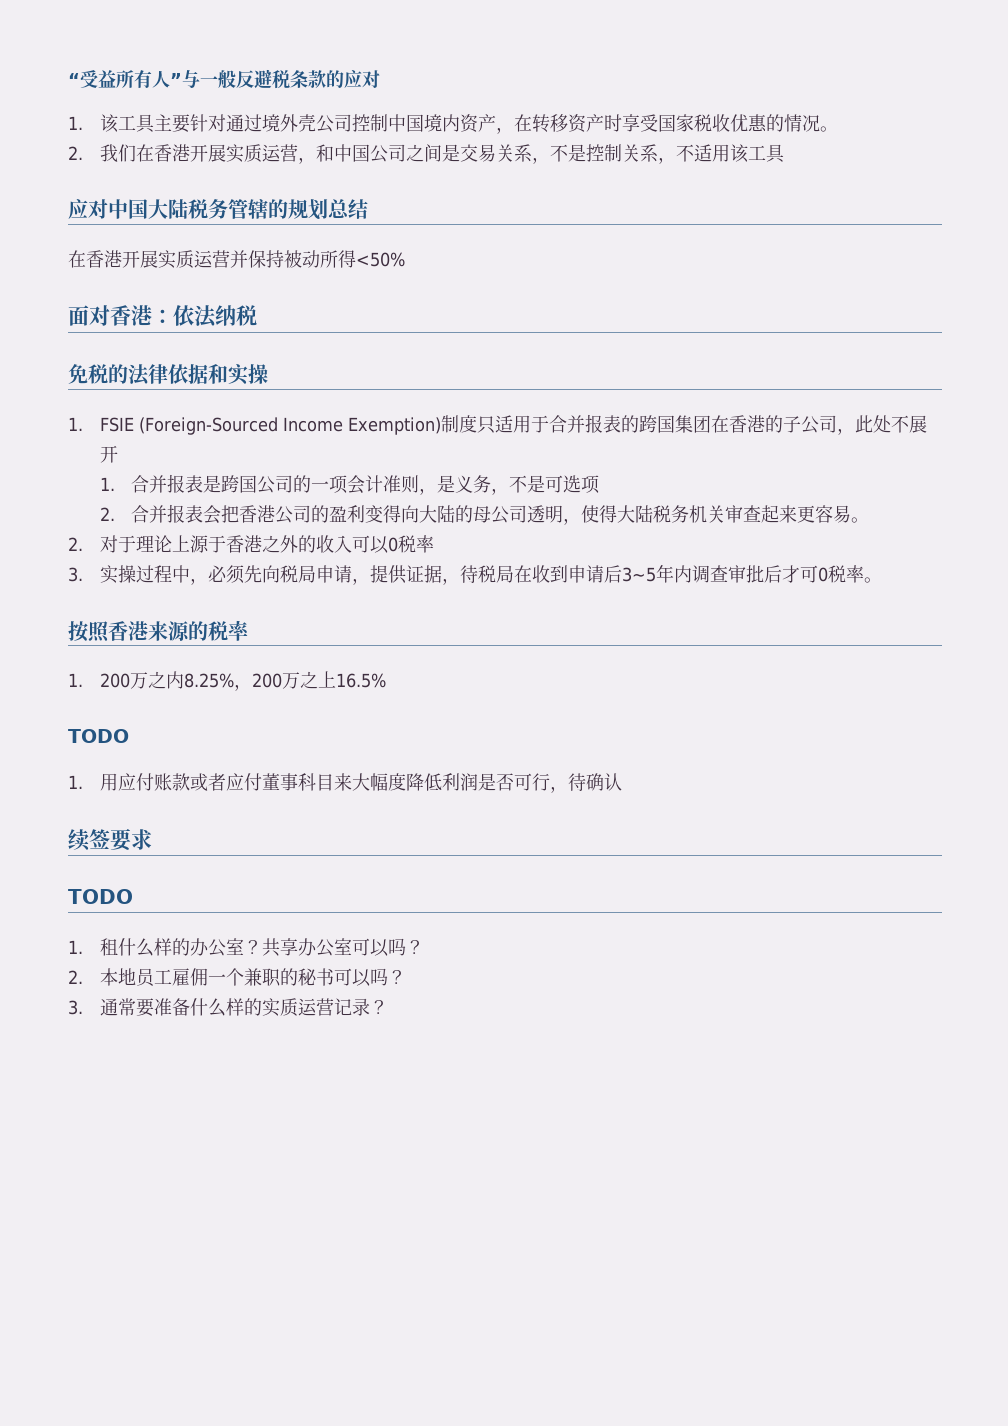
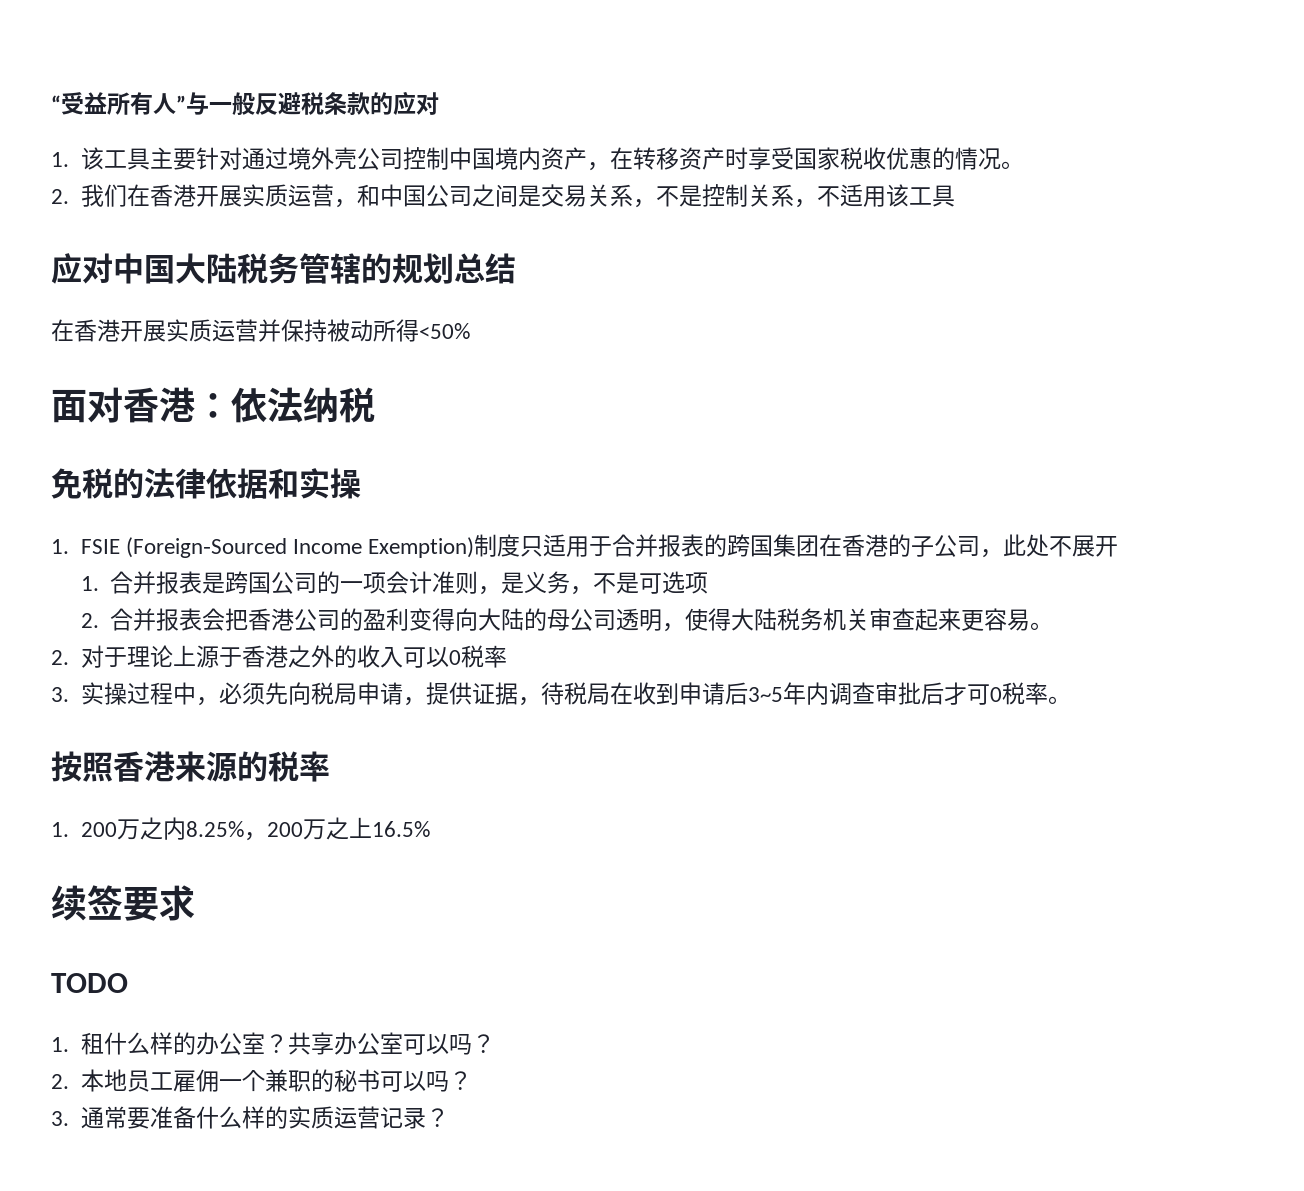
  1. 200万之内8.25%，200万之上16.5%
- TODO
- 1.用应付账款或者应付董事科目来大幅度降低利润是否可行，待确认

